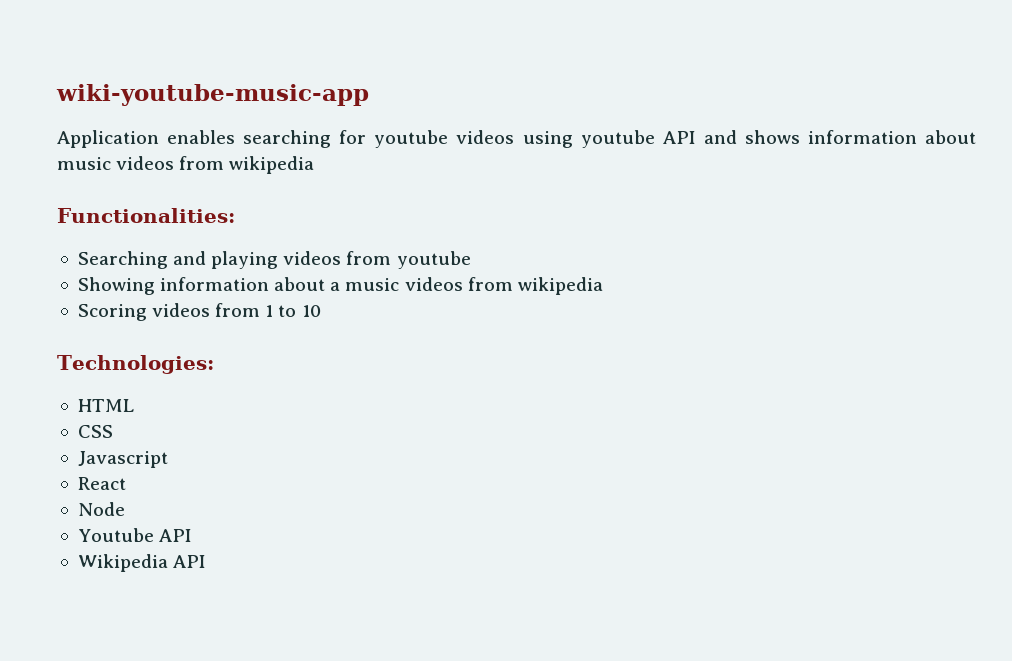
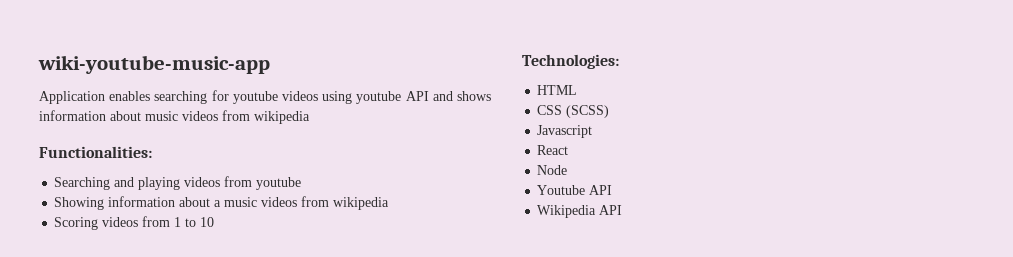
- CSS
+ CSS (SCSS)

